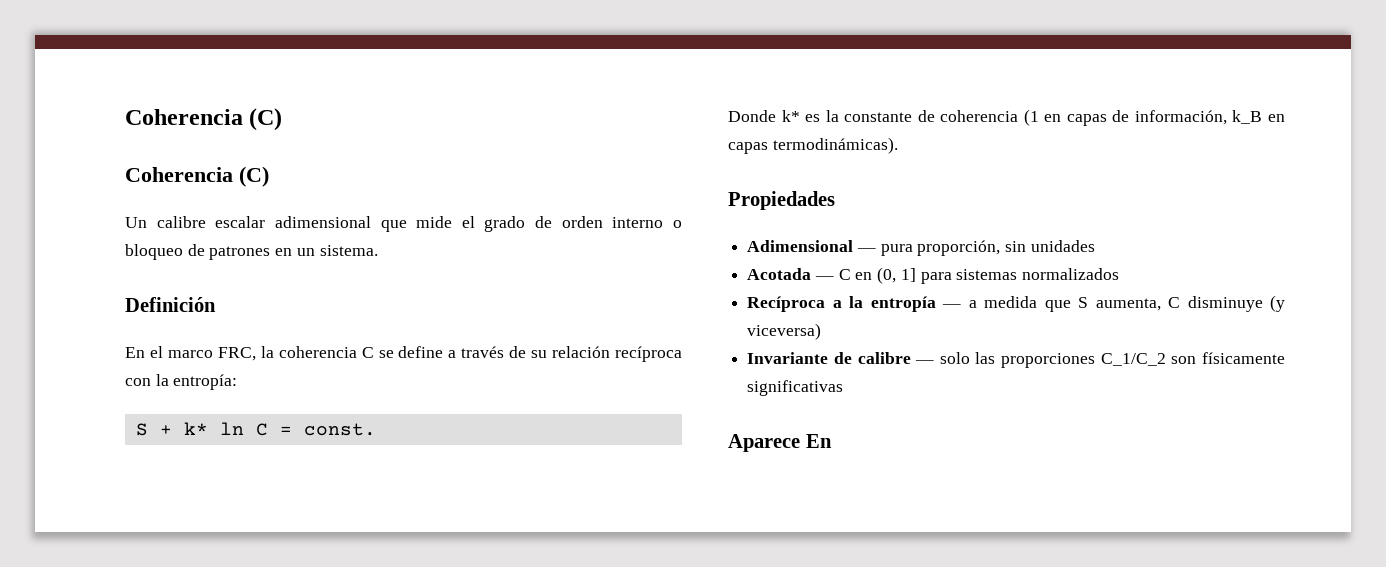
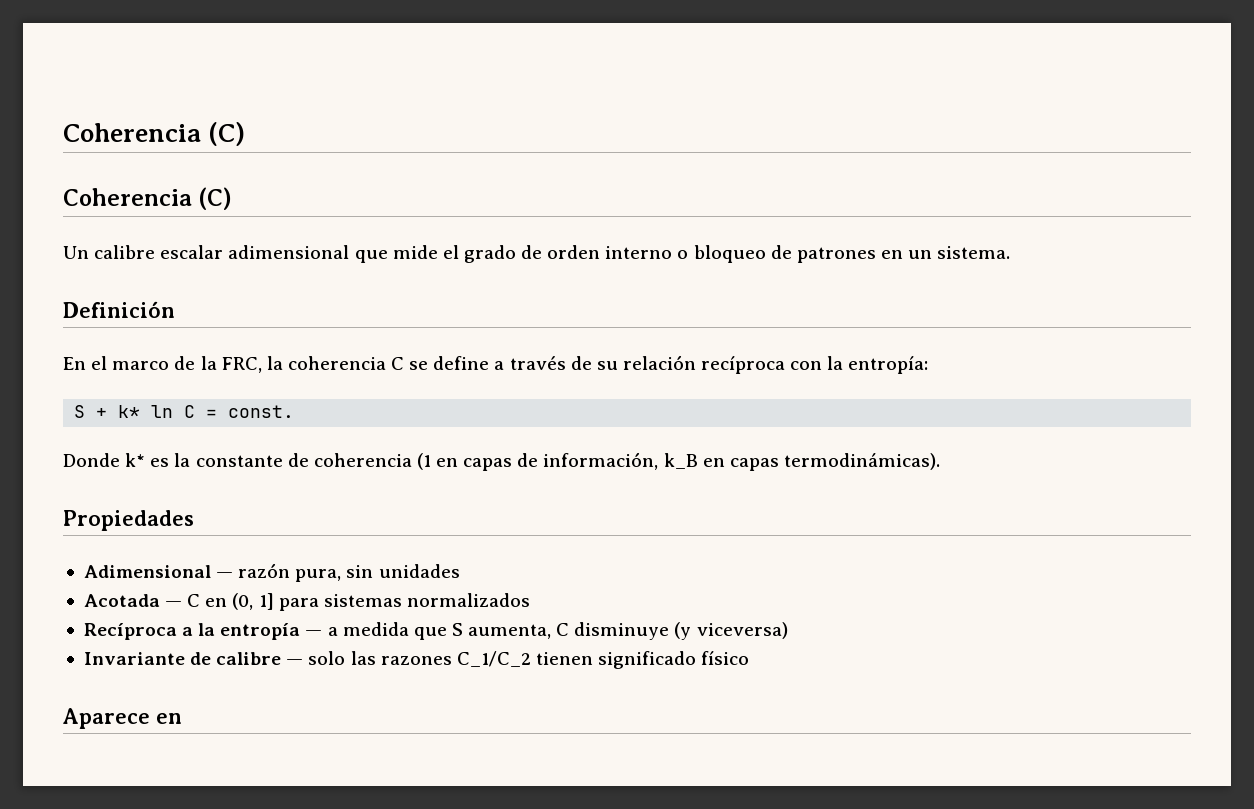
- En el marco FRC, la coherencia C se define a través de su relación recíproca con la entropía:
+ En el marco de la FRC, la coherencia C se define a través de su relación recíproca con la entropía:
- Adimensional — pura proporción, sin unidades
+ Adimensional — razón pura, sin unidades
- Invariante de calibre — solo las proporciones C_1/C_2 son físicamente significativas
+ Invariante de calibre — solo las razones C_1/C_2 tienen significado físico
- Aparece En
+ Aparece en

